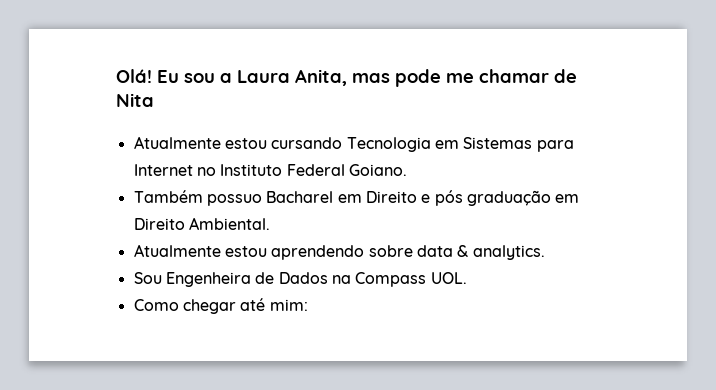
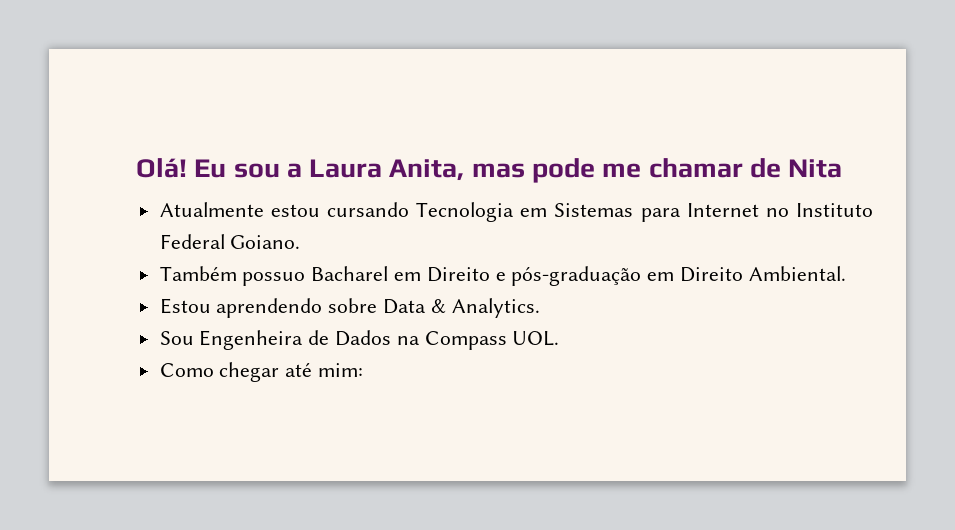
- Também possuo Bacharel em Direito e pós graduação em Direito Ambiental.
+ Também possuo Bacharel em Direito e pós-graduação em Direito Ambiental.
- Atualmente estou aprendendo sobre data & analytics.
+ Estou aprendendo sobre Data & Analytics.

